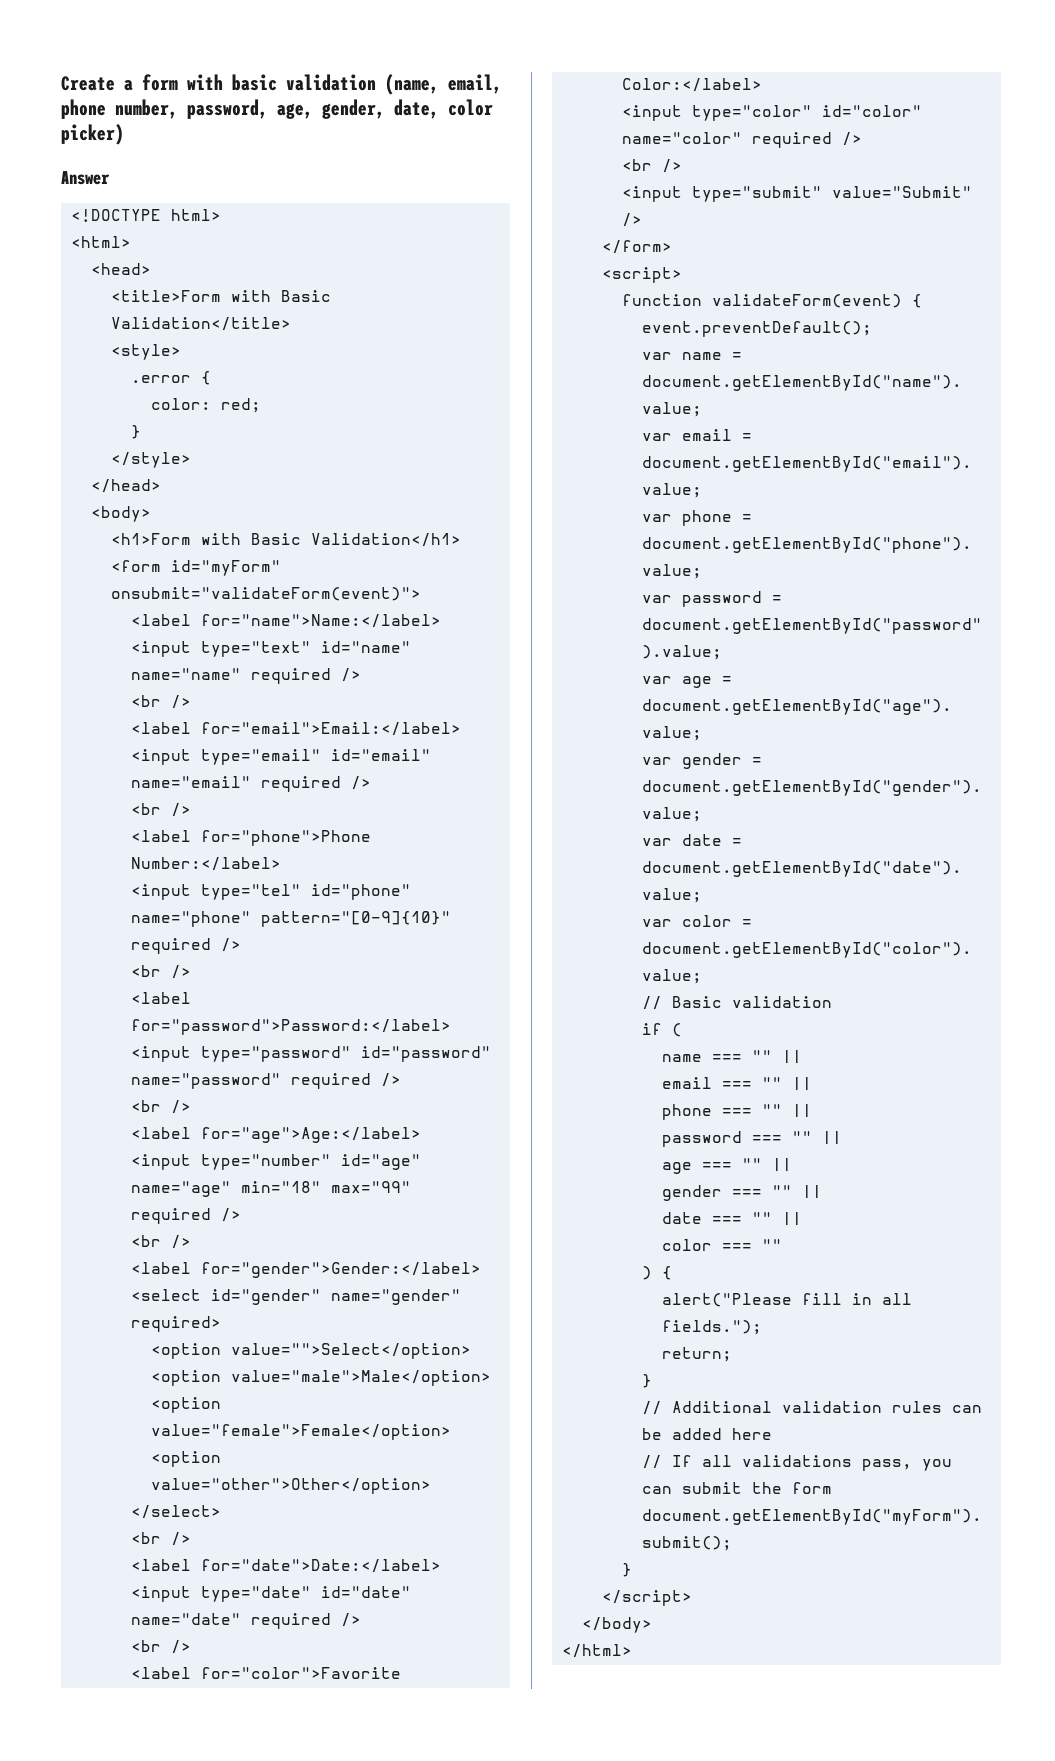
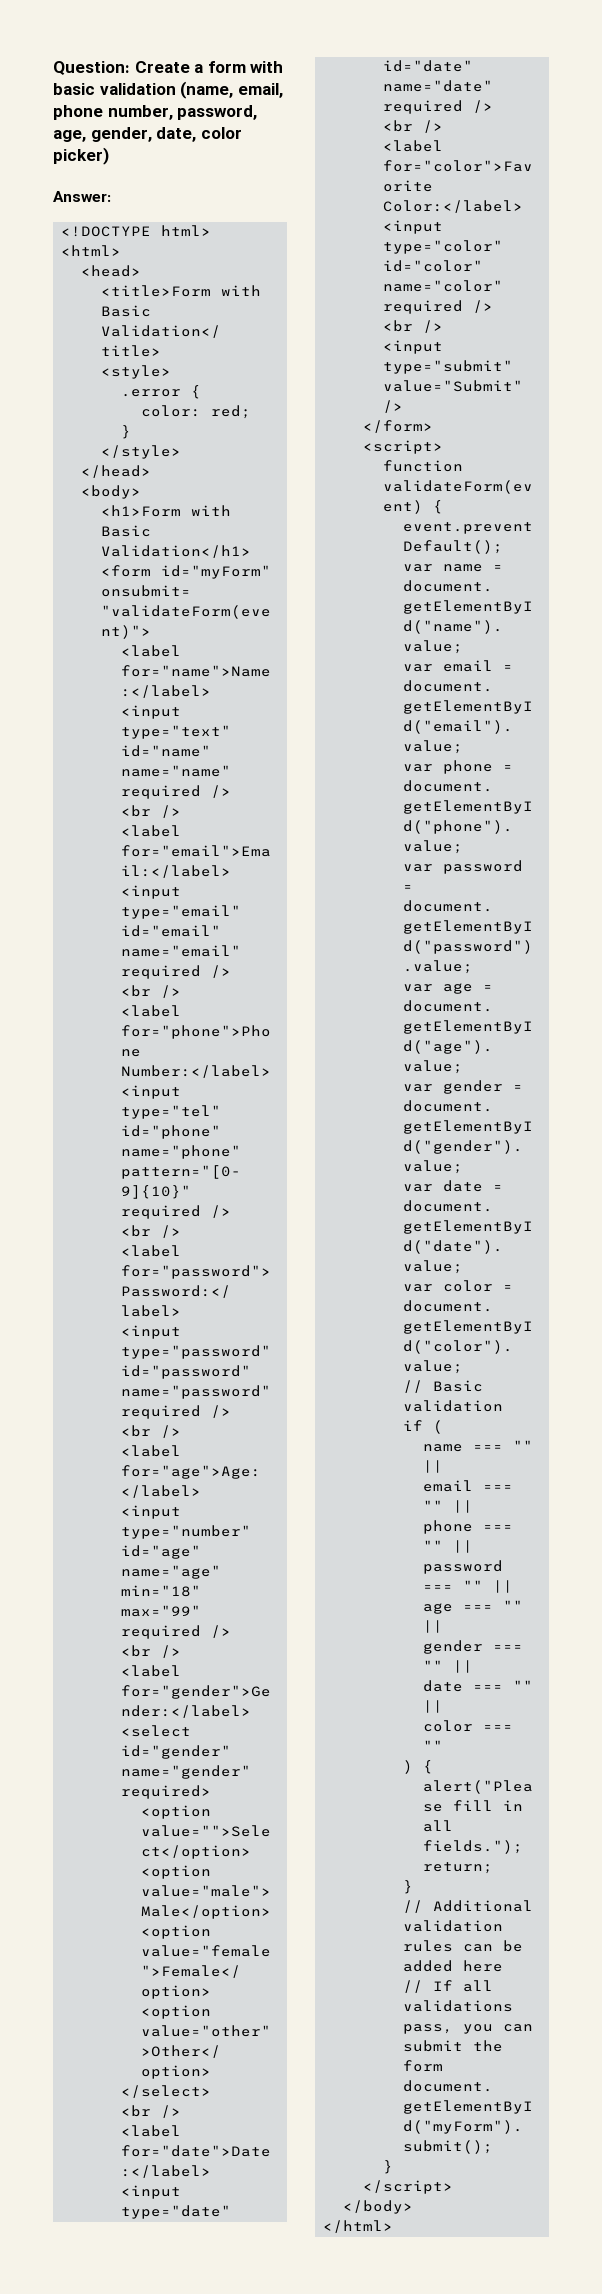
- Create a form with basic validation (name, email, phone number, password, age, gender, date, color picker)
+ Question: Create a form with basic validation (name, email, phone number, password, age, gender, date, color picker)
- Answer
+ Answer:

